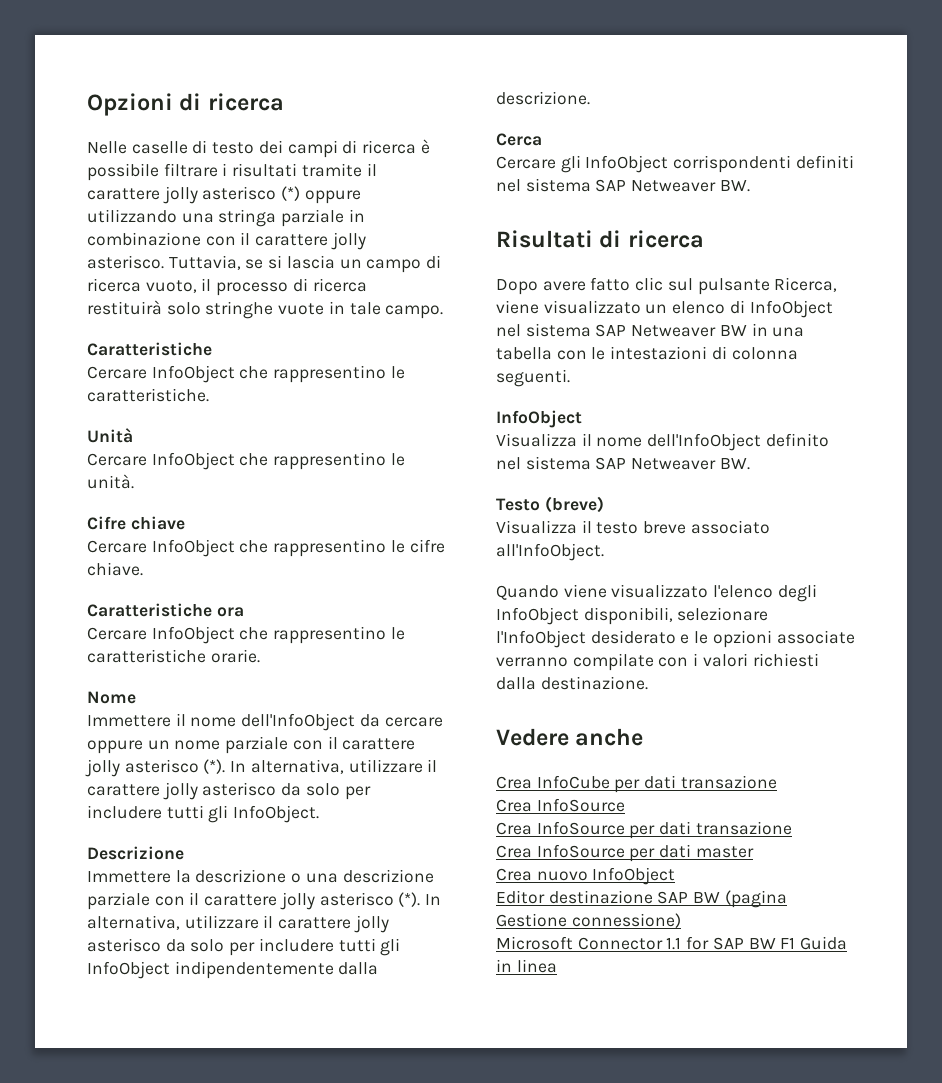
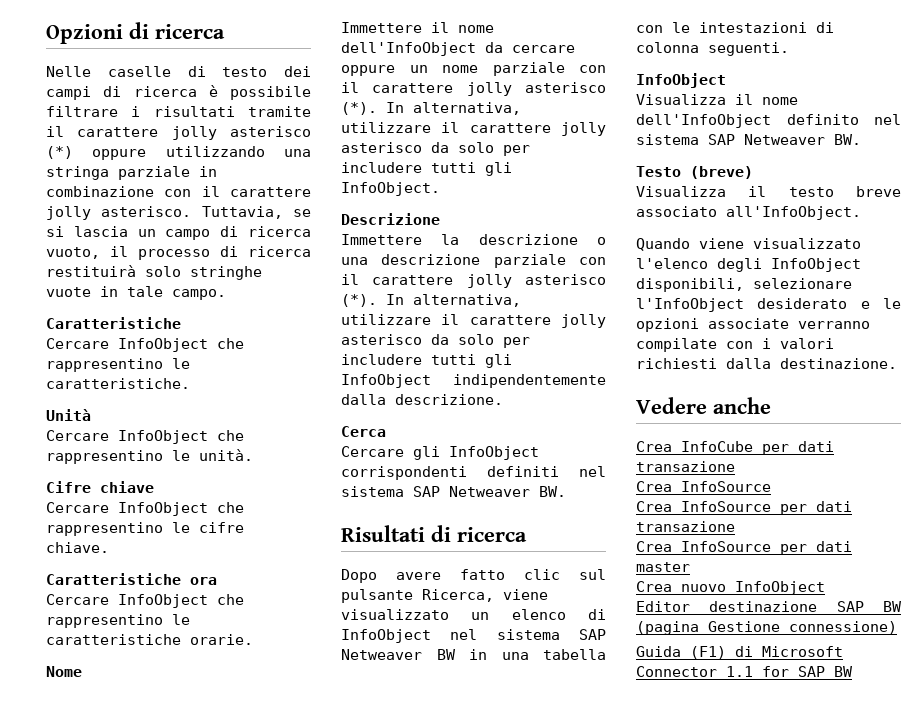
- Microsoft Connector 1.1 for SAP BW F1 Guida in linea
+ Guida (F1) di Microsoft Connector 1.1 for SAP BW

